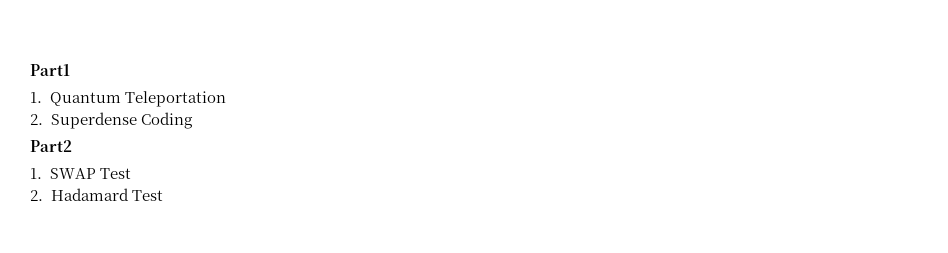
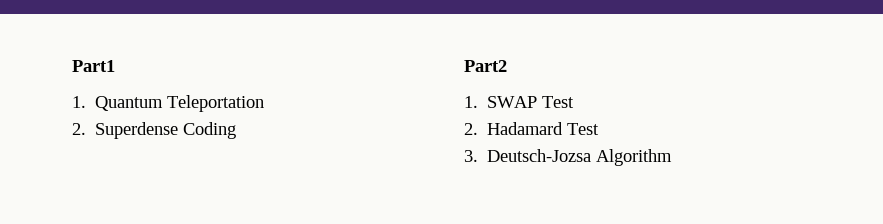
+ 3. Deutsch-Jozsa Algorithm

